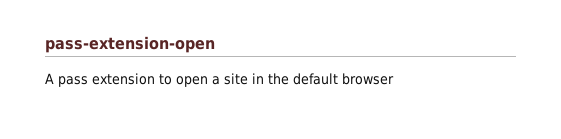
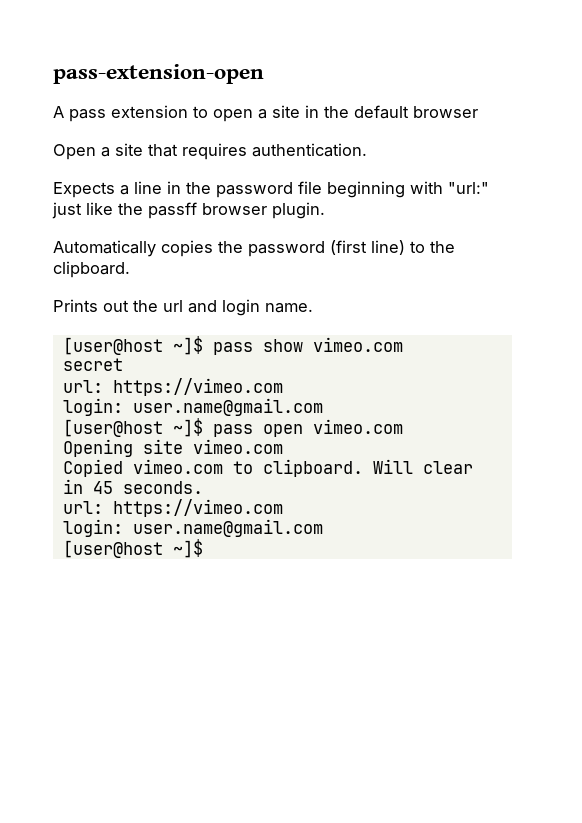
+ Open a site that requires authentication.
+ Expects a line in the password file beginning with "url:" just like the passff browser plugin.
+ Automatically copies the password (first line) to the clipboard.
+ Prints out the url and login name.
+ [user@host ~]$ pass show vimeo.com
+ secret
+ url: https://vimeo.com
+ login: user.name@gmail.com
+ [user@host ~]$ pass open vimeo.com
+ Opening site vimeo.com
+ Copied vimeo.com to clipboard. Will clear in 45 seconds.
+ url: https://vimeo.com
+ login: user.name@gmail.com
+ [user@host ~]$

